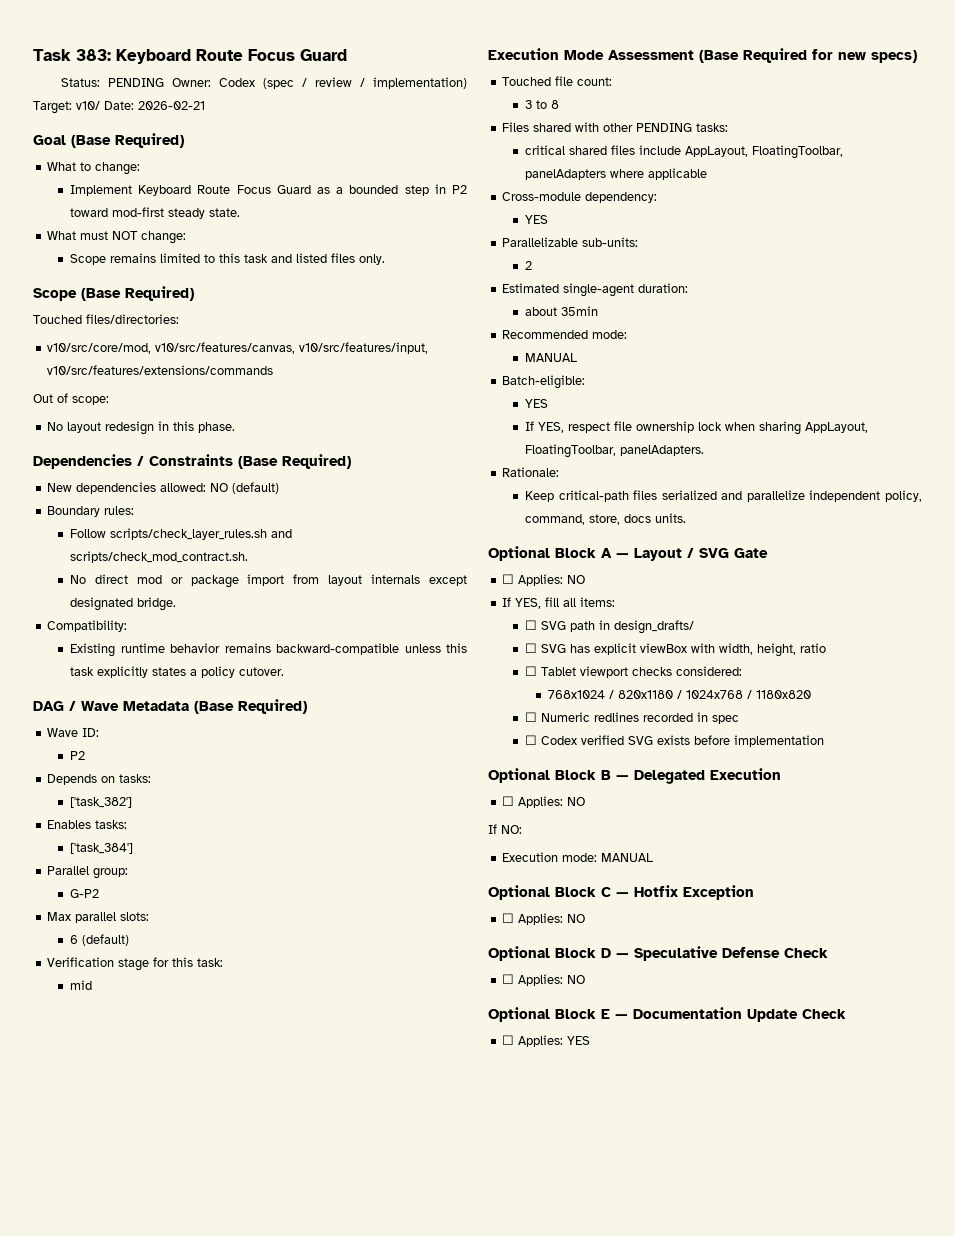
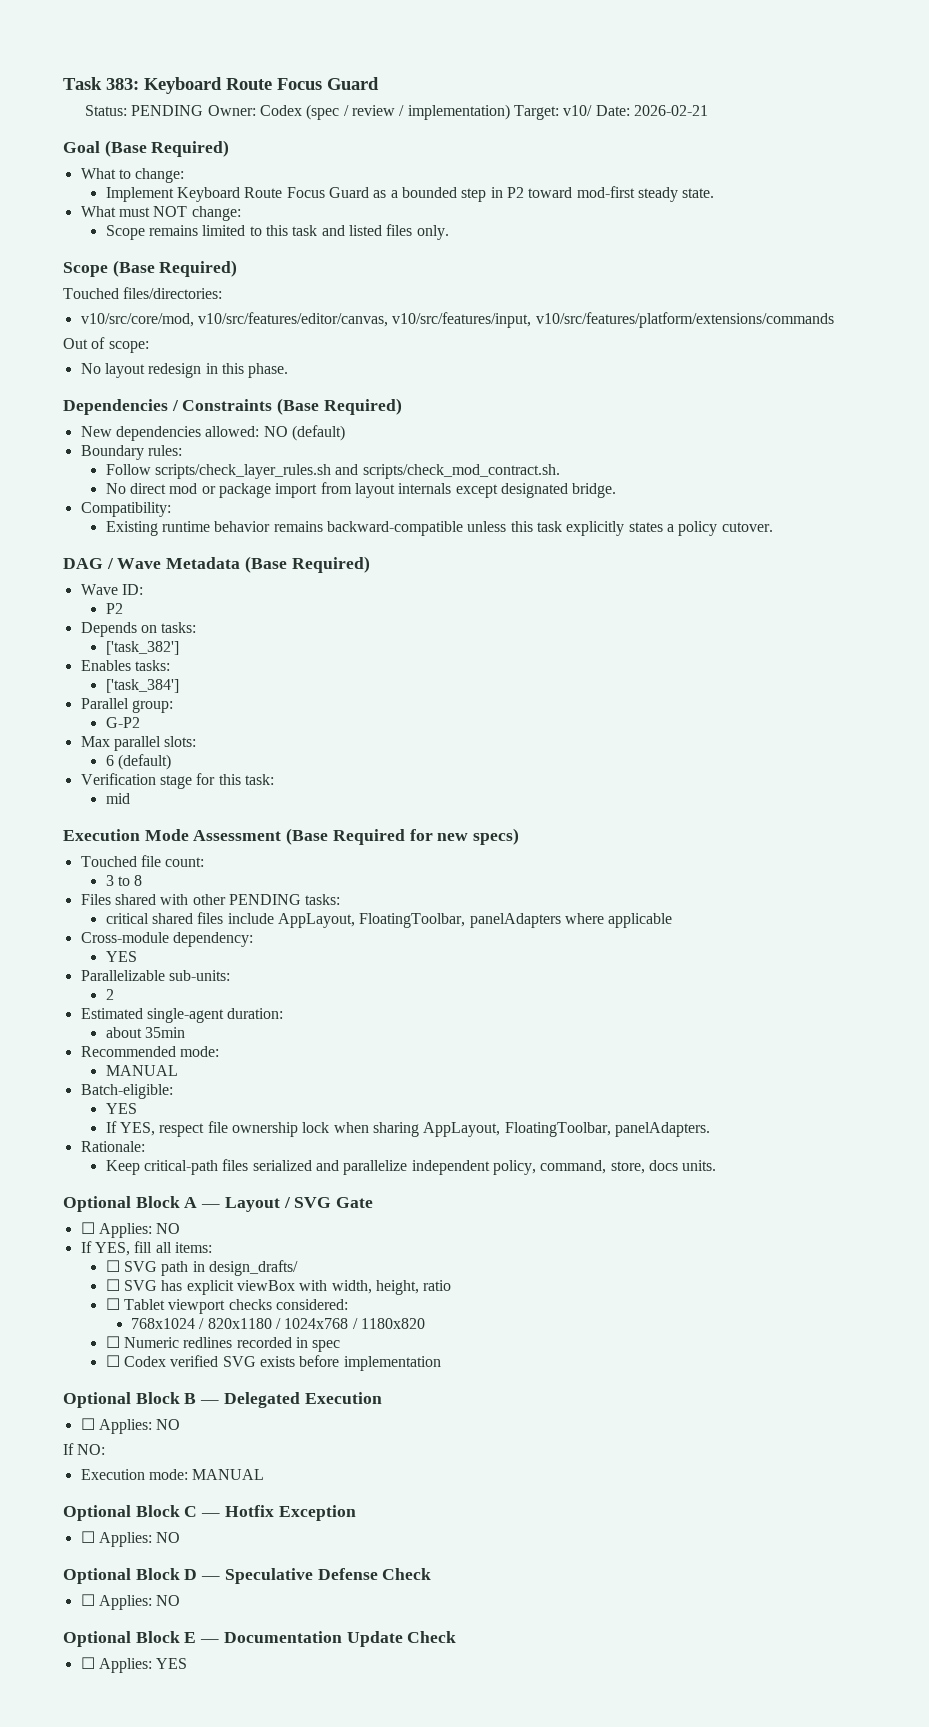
- v10/src/core/mod, v10/src/features/canvas, v10/src/features/input, v10/src/features/extensions/commands
+ v10/src/core/mod, v10/src/features/editor/canvas, v10/src/features/input, v10/src/features/platform/extensions/commands

